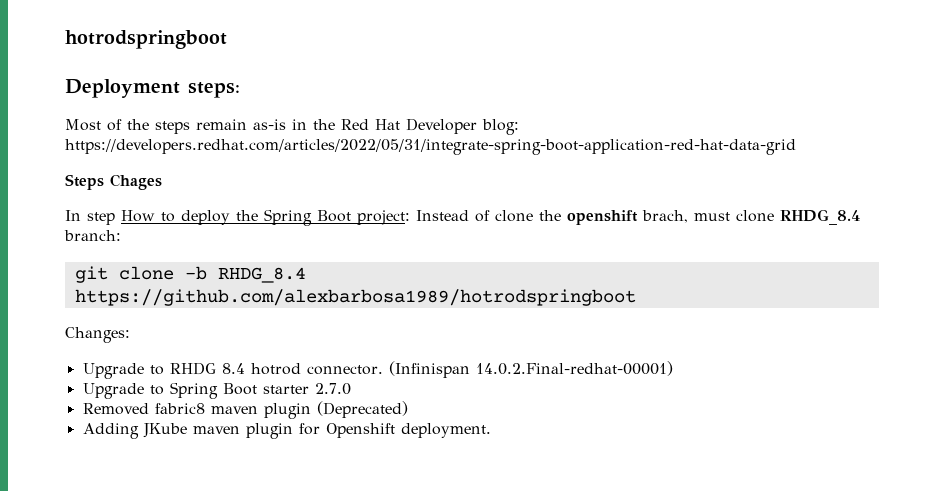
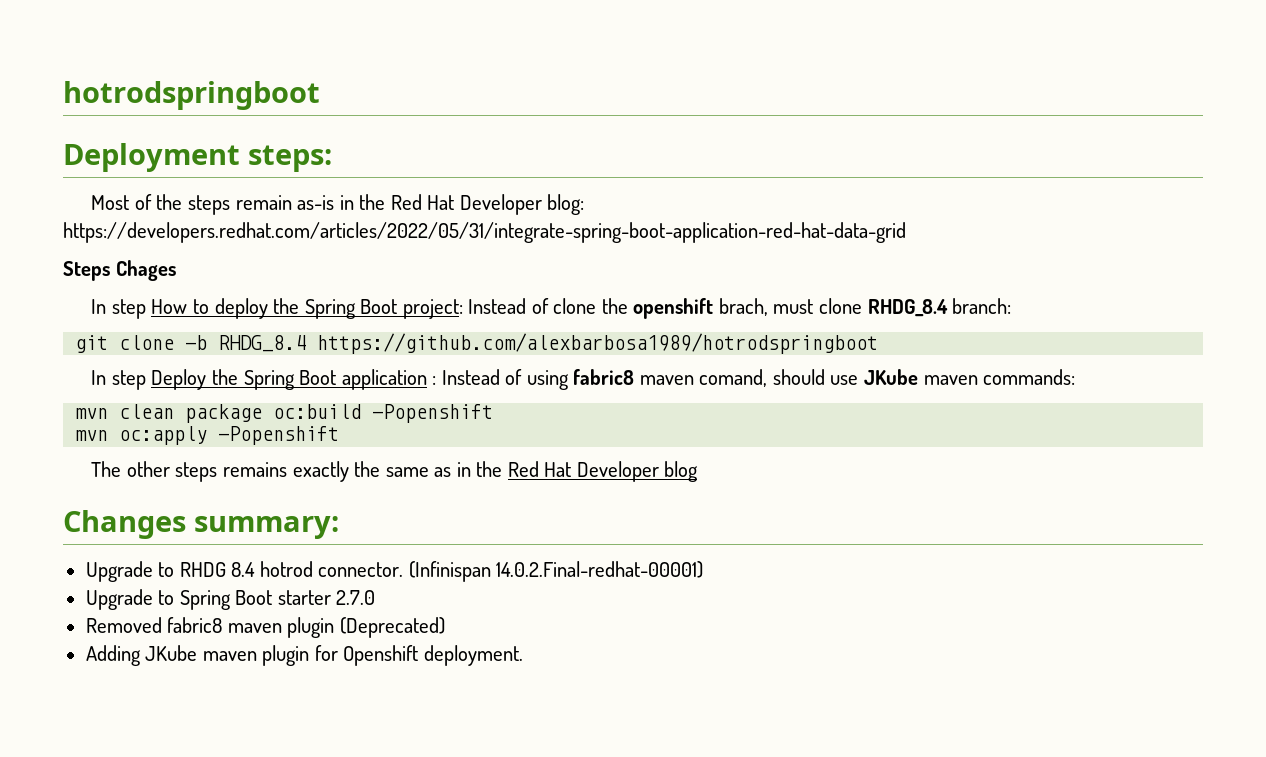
- Changes:
+ In step Deploy the Spring Boot application : Instead of using fabric8 maven comand, should use JKube maven commands:
+ mvn clean package oc:build -Popenshift
+ mvn oc:apply -Popenshift
+ The other steps remains exactly the same as in the Red Hat Developer blog
+ Changes summary:

